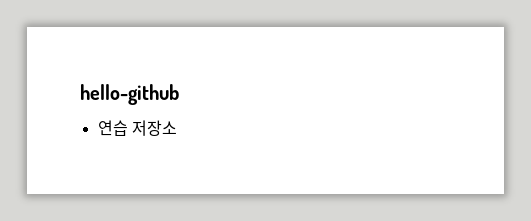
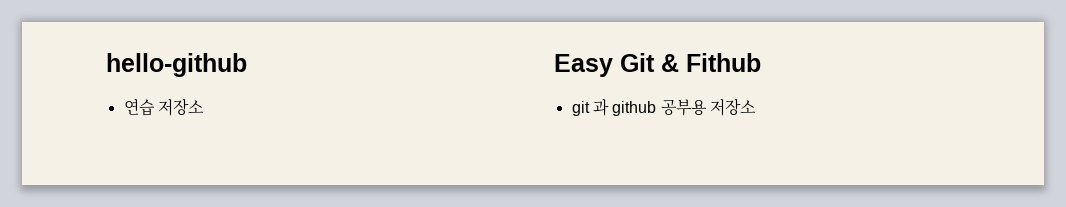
+ Easy Git & Fithub
+ git 과 github 공부용 저장소

